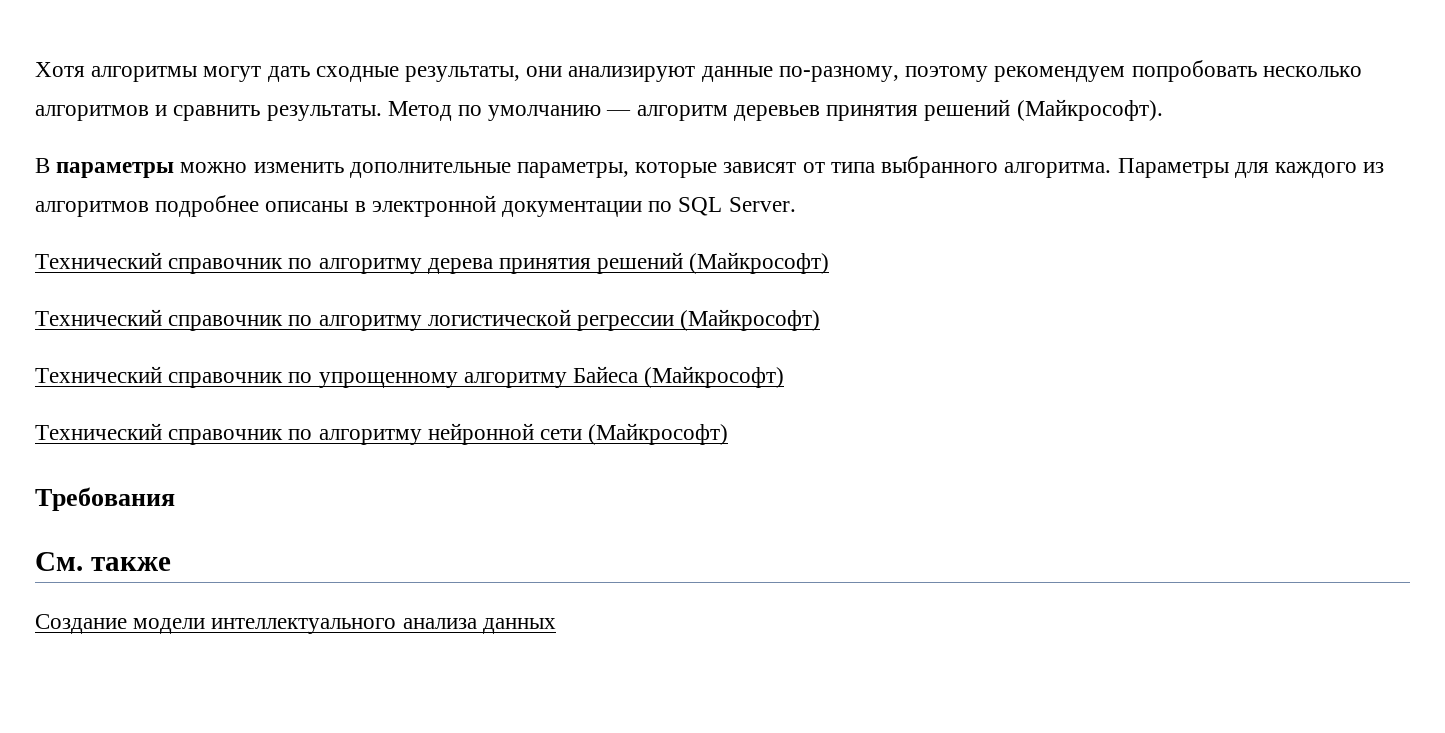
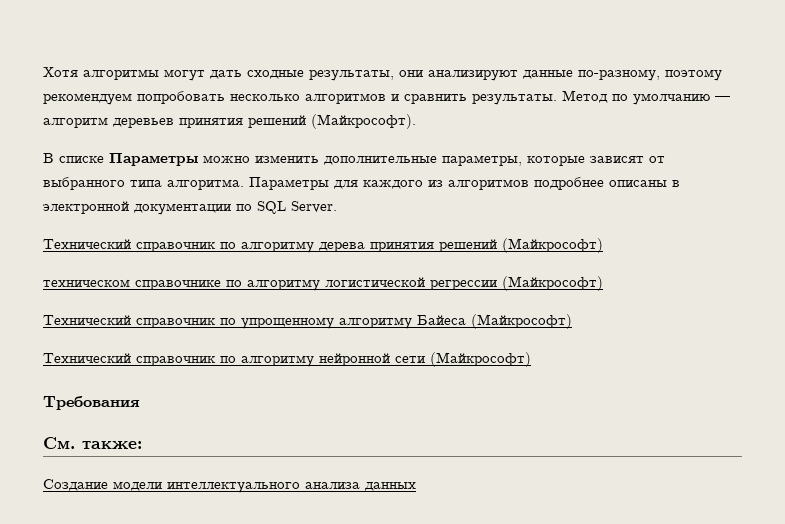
- В параметры можно изменить дополнительные параметры, которые зависят от типа выбранного алгоритма.
+ В списке Параметры можно изменить дополнительные параметры, которые зависят от выбранного типа алгоритма.
- Технический справочник по алгоритму логистической регрессии (Майкрософт)
+ техническом справочнике по алгоритму логистической регрессии (Майкрософт)
- См. также
+ См. также:

